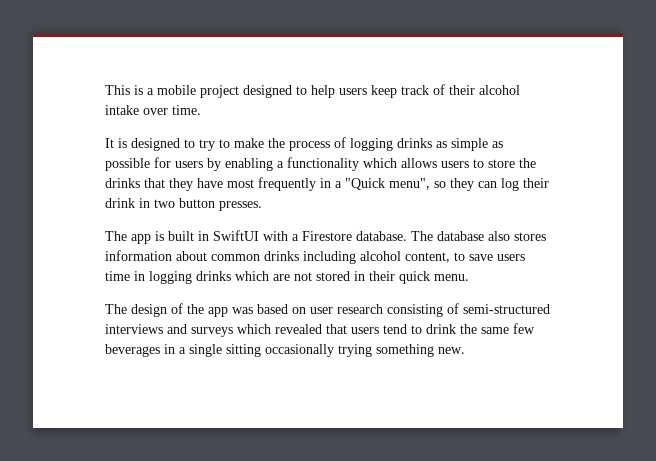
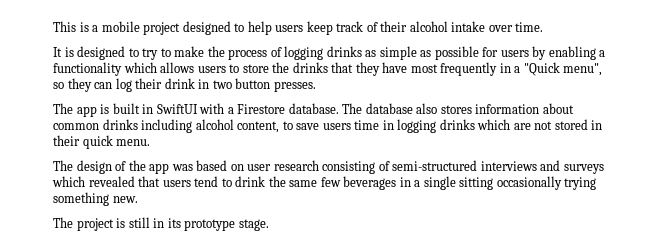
+ The project is still in its prototype stage.

